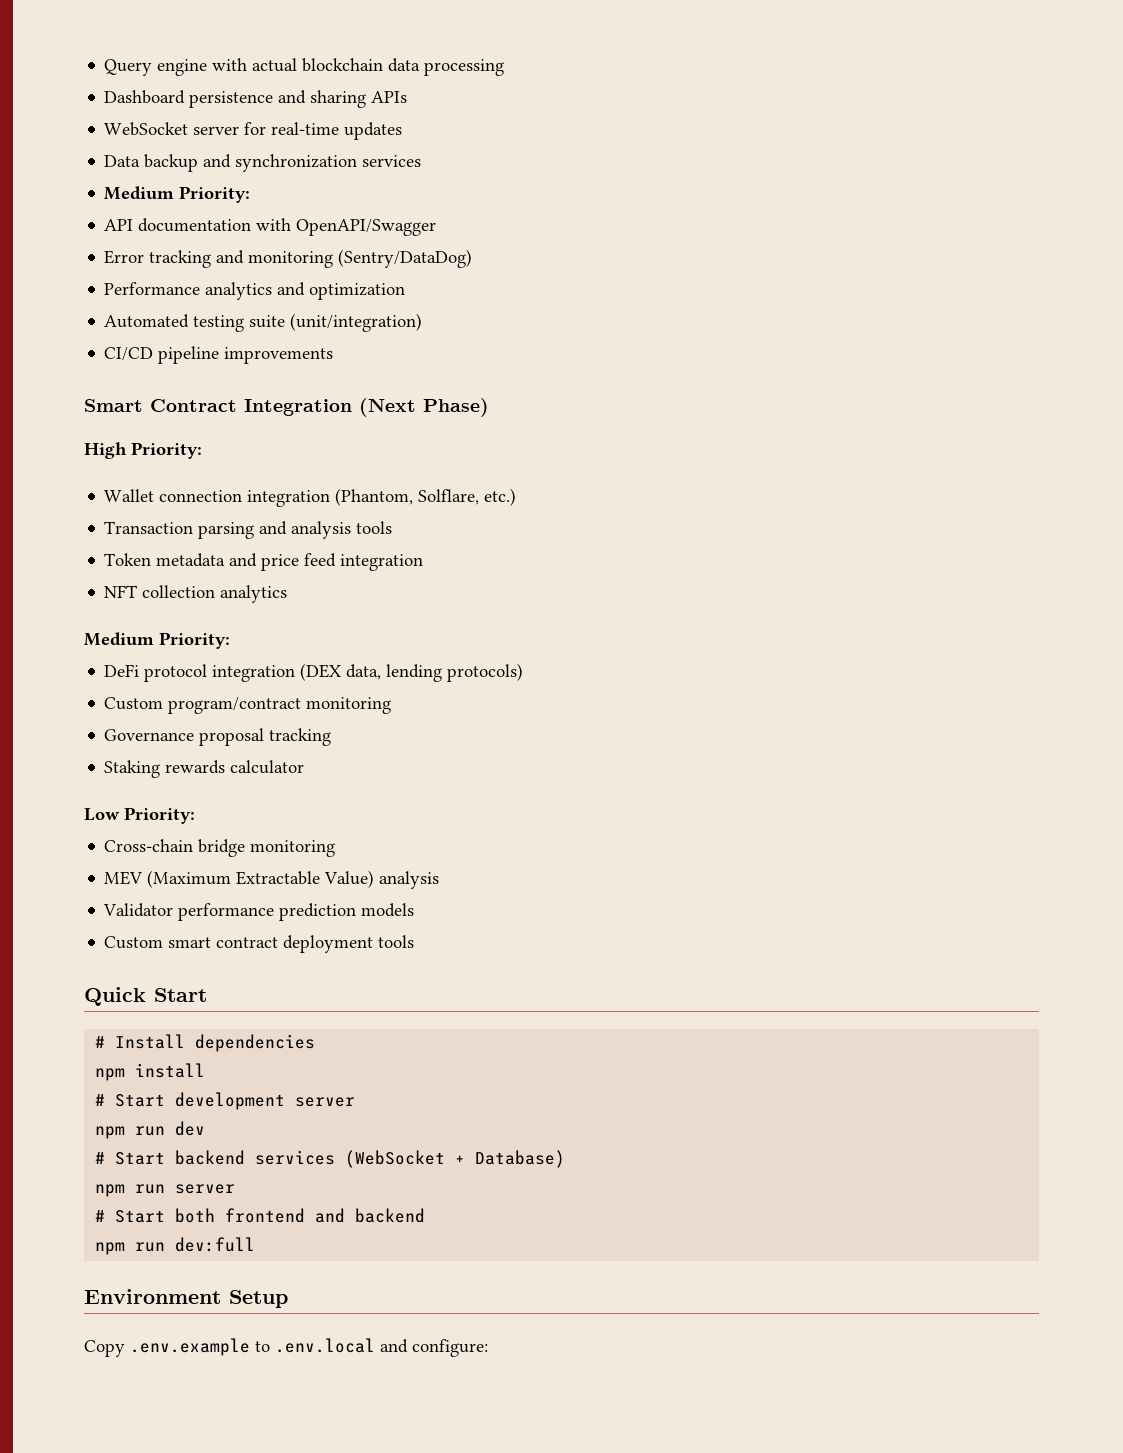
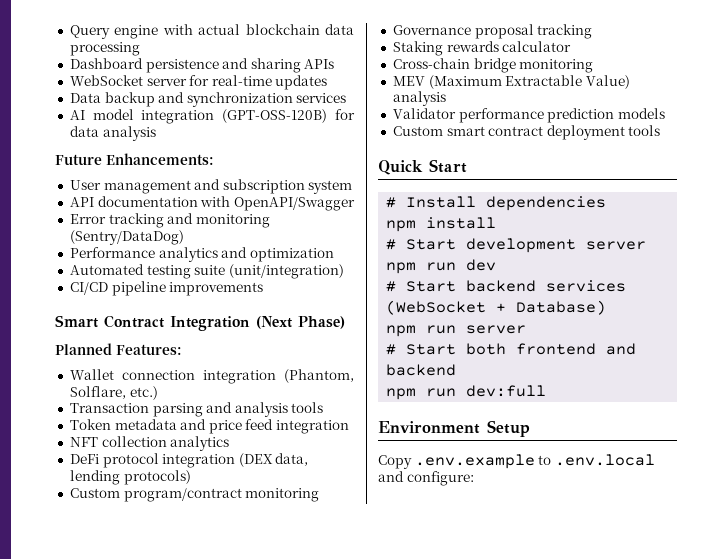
  Data backup and synchronization services
- Medium Priority:
+ AI model integration (GPT-OSS-120B) for data analysis
+ Future Enhancements:
+ User management and subscription system
- High Priority:
+ Planned Features:
  NFT collection analytics
- Medium Priority:
- Low Priority:

